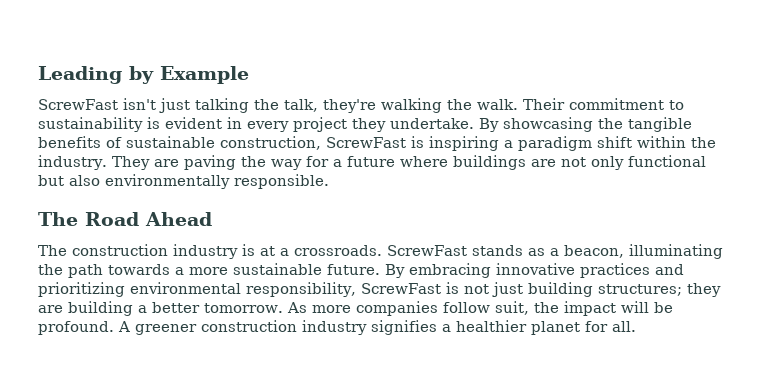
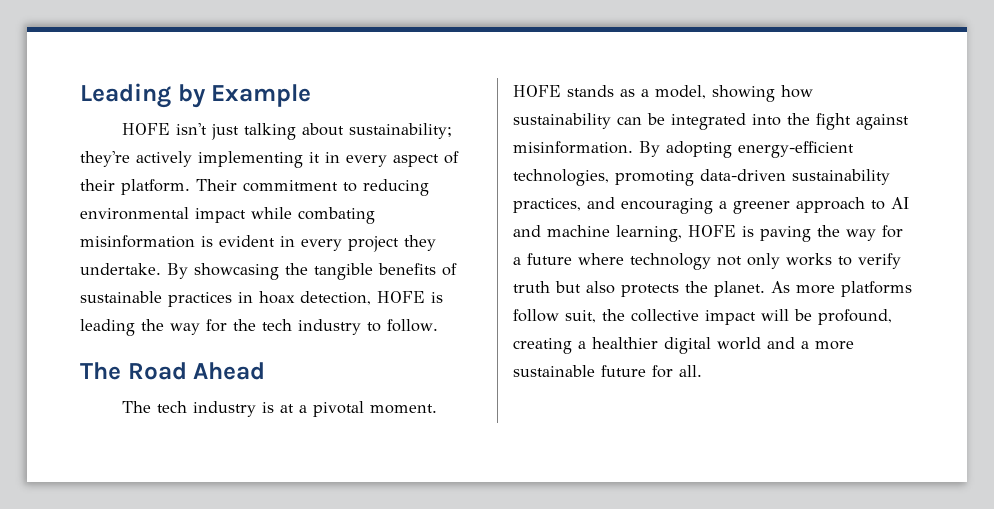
- ScrewFast isn't just talking the talk, they're walking the walk. Their commitment to sustainability is evident in every project they undertake.
+ HOFE isn't just talking about sustainability; they're actively implementing it in every aspect of their platform. Their commitment to reducing environmental impact while combating misinformation is evident in every project they undertake.
- By showcasing the tangible benefits of sustainable construction, ScrewFast is inspiring a paradigm shift within the industry. They are paving the way for a future where buildings are not only functional but also environmentally responsible.
+ By showcasing the tangible benefits of sustainable practices in hoax detection, HOFE is leading the way for the tech industry to follow.
  The Road Ahead
- The construction industry is at a crossroads. ScrewFast stands as a beacon, illuminating the path towards a more sustainable future. By embracing innovative practices and prioritizing environmental responsibility, ScrewFast is not just building structures; they are building a better tomorrow. As more companies follow suit, the impact will be profound. A greener construction industry signifies a healthier planet for all.
+ The tech industry is at a pivotal moment. HOFE stands as a model, showing how sustainability can be integrated into the fight against misinformation. By adopting energy-efficient technologies, promoting data-driven sustainability practices, and encouraging a greener approach to AI and machine learning, HOFE is paving the way for a future where technology not only works to verify truth but also protects the planet. As more platforms follow suit, the collective impact will be profound, creating a healthier digital world and a more sustainable future for all.

